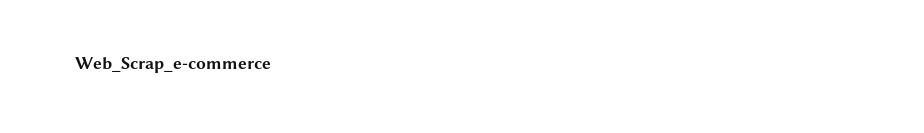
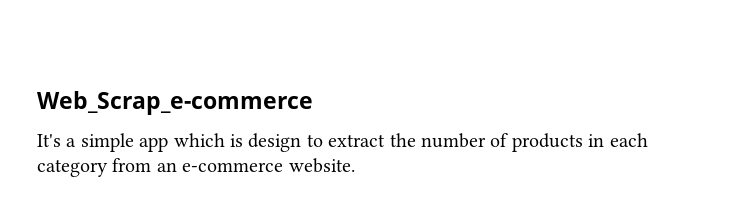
+ It's a simple app which is design to extract the number of products in each category from an e-commerce website.

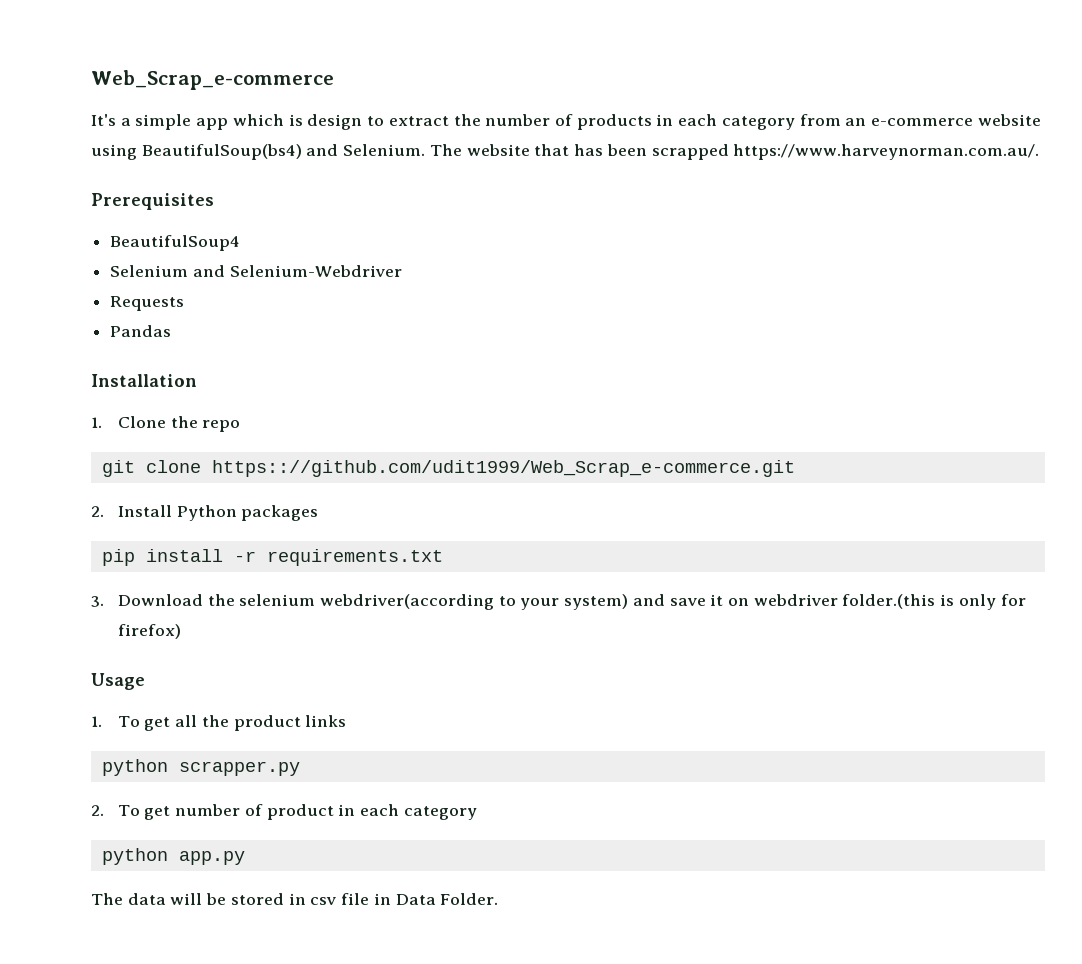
- It's a simple app which is design to extract the number of products in each category from an e-commerce website.
+ It's a simple app which is design to extract the number of products in each category from an e-commerce website using BeautifulSoup(bs4) and Selenium. The website that has been scrapped https://www.harveynorman.com.au/.
+ Prerequisites
+ BeautifulSoup4
+ Selenium and Selenium-Webdriver
+ Requests
+ Pandas
+ Installation
+ 1. Clone the repo
+ git clone https:://github.com/udit1999/Web_Scrap_e-commerce.git
+ 2. Install Python packages
+ pip install -r requirements.txt
+ 3. Download the selenium webdriver(according to your system) and save it on webdriver folder.(this is only for firefox)
+ Usage
+ 1. To get all the product links
+ python scrapper.py
+ 2. To get number of product in each category
+ python app.py
+ The data will be stored in csv file in Data Folder.

